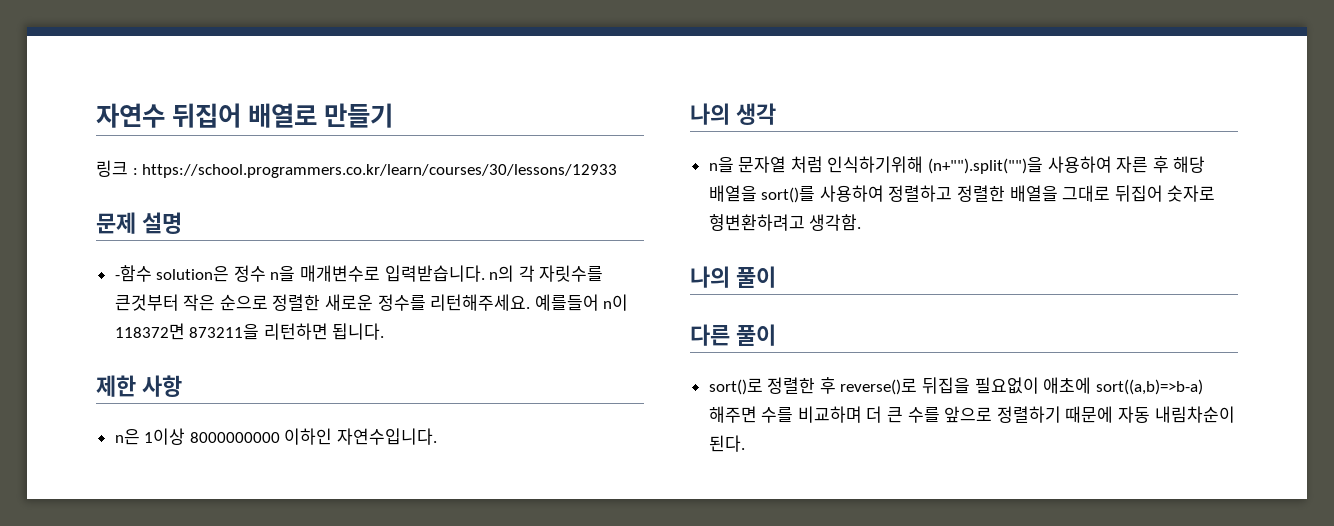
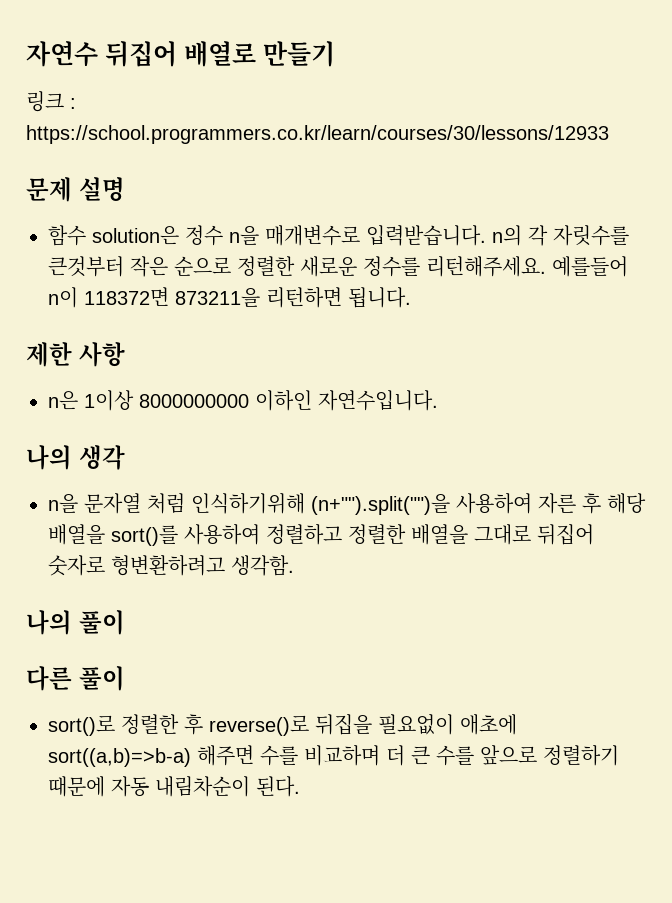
- -함수 solution은 정수 n을 매개변수로 입력받습니다. n의 각 자릿수를 큰것부터 작은 순으로 정렬한 새로운 정수를 리턴해주세요.
+ 함수 solution은 정수 n을 매개변수로 입력받습니다. n의 각 자릿수를 큰것부터 작은 순으로 정렬한 새로운 정수를 리턴해주세요.

